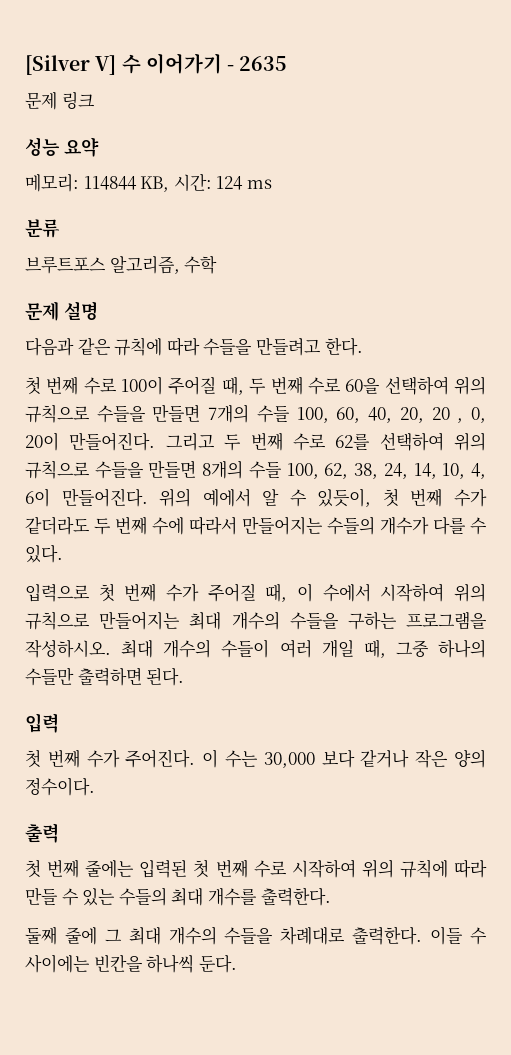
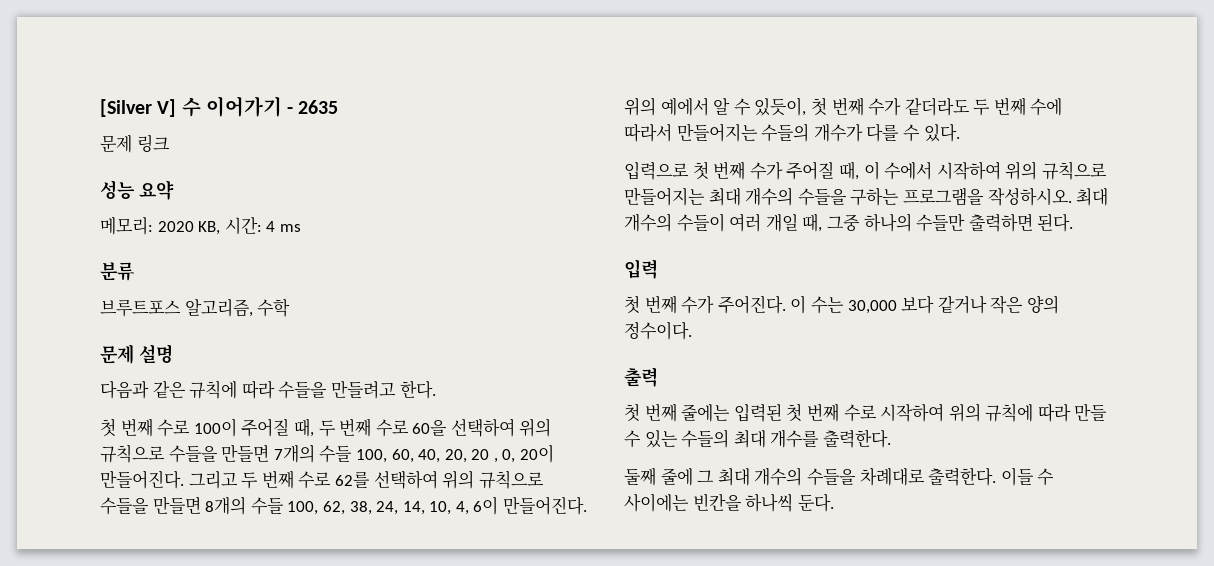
- 메모리: 114844 KB, 시간: 124 ms
+ 메모리: 2020 KB, 시간: 4 ms

